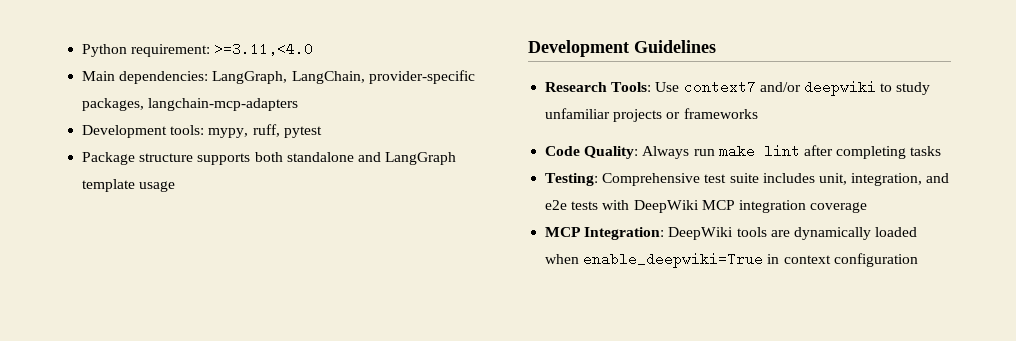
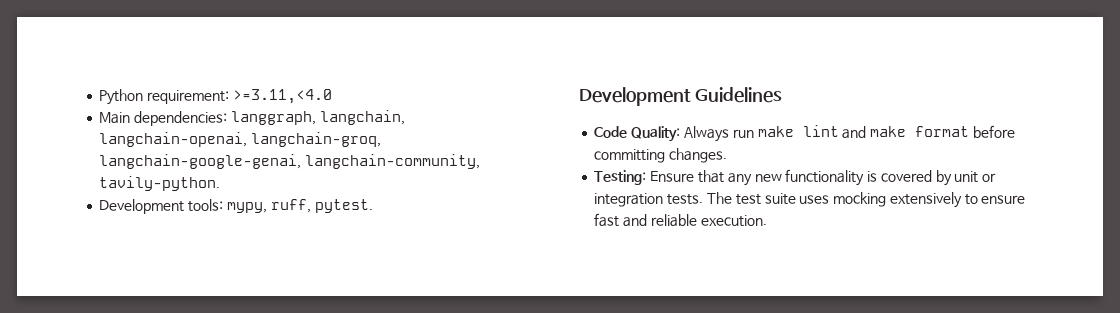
- Main dependencies: LangGraph, LangChain, provider-specific packages, langchain-mcp-adapters
- Development tools: mypy, ruff, pytest
- Package structure supports both standalone and LangGraph template usage
+ Main dependencies: langgraph, langchain, langchain-openai, langchain-groq, langchain-google-genai, langchain-community, tavily-python.
+ Development tools: mypy, ruff, pytest.
  Development Guidelines
- Research Tools: Use context7 and/or deepwiki to study unfamiliar projects or frameworks
- Code Quality: Always run make lint after completing tasks
- Testing: Comprehensive test suite includes unit, integration, and e2e tests with DeepWiki MCP integration coverage
- MCP Integration: DeepWiki tools are dynamically loaded when enable_deepwiki=True in context configuration
+ Code Quality: Always run make lint and make format before committing changes.
+ Testing: Ensure that any new functionality is covered by unit or integration tests. The test suite uses mocking extensively to ensure fast and reliable execution.

